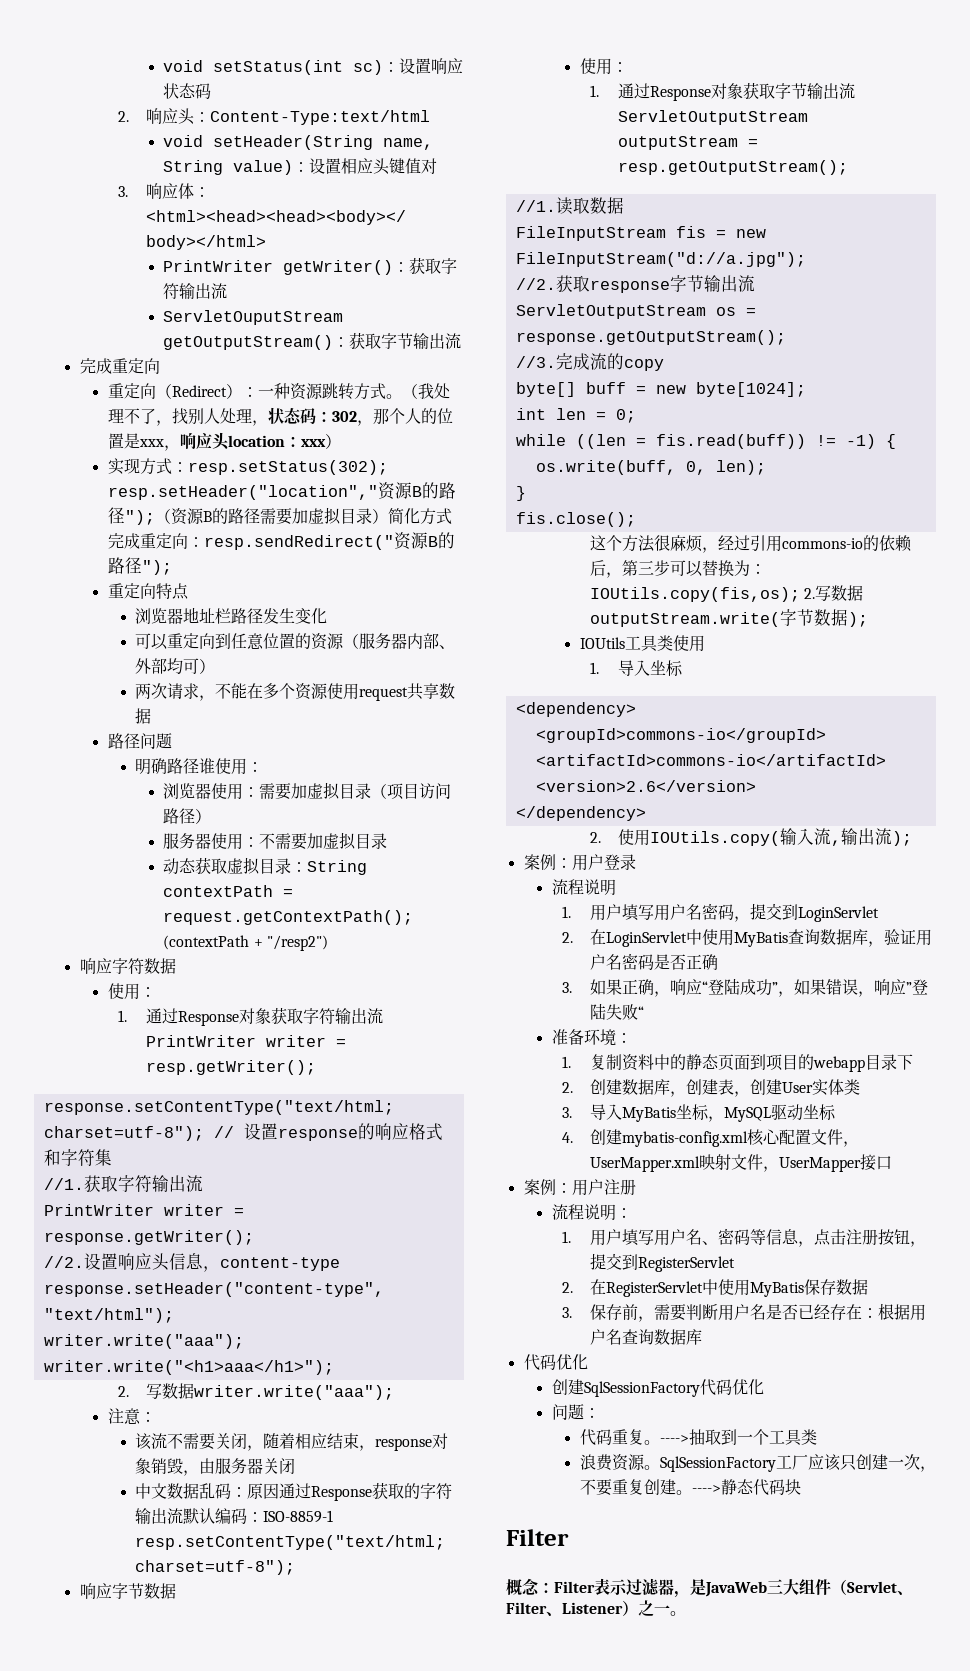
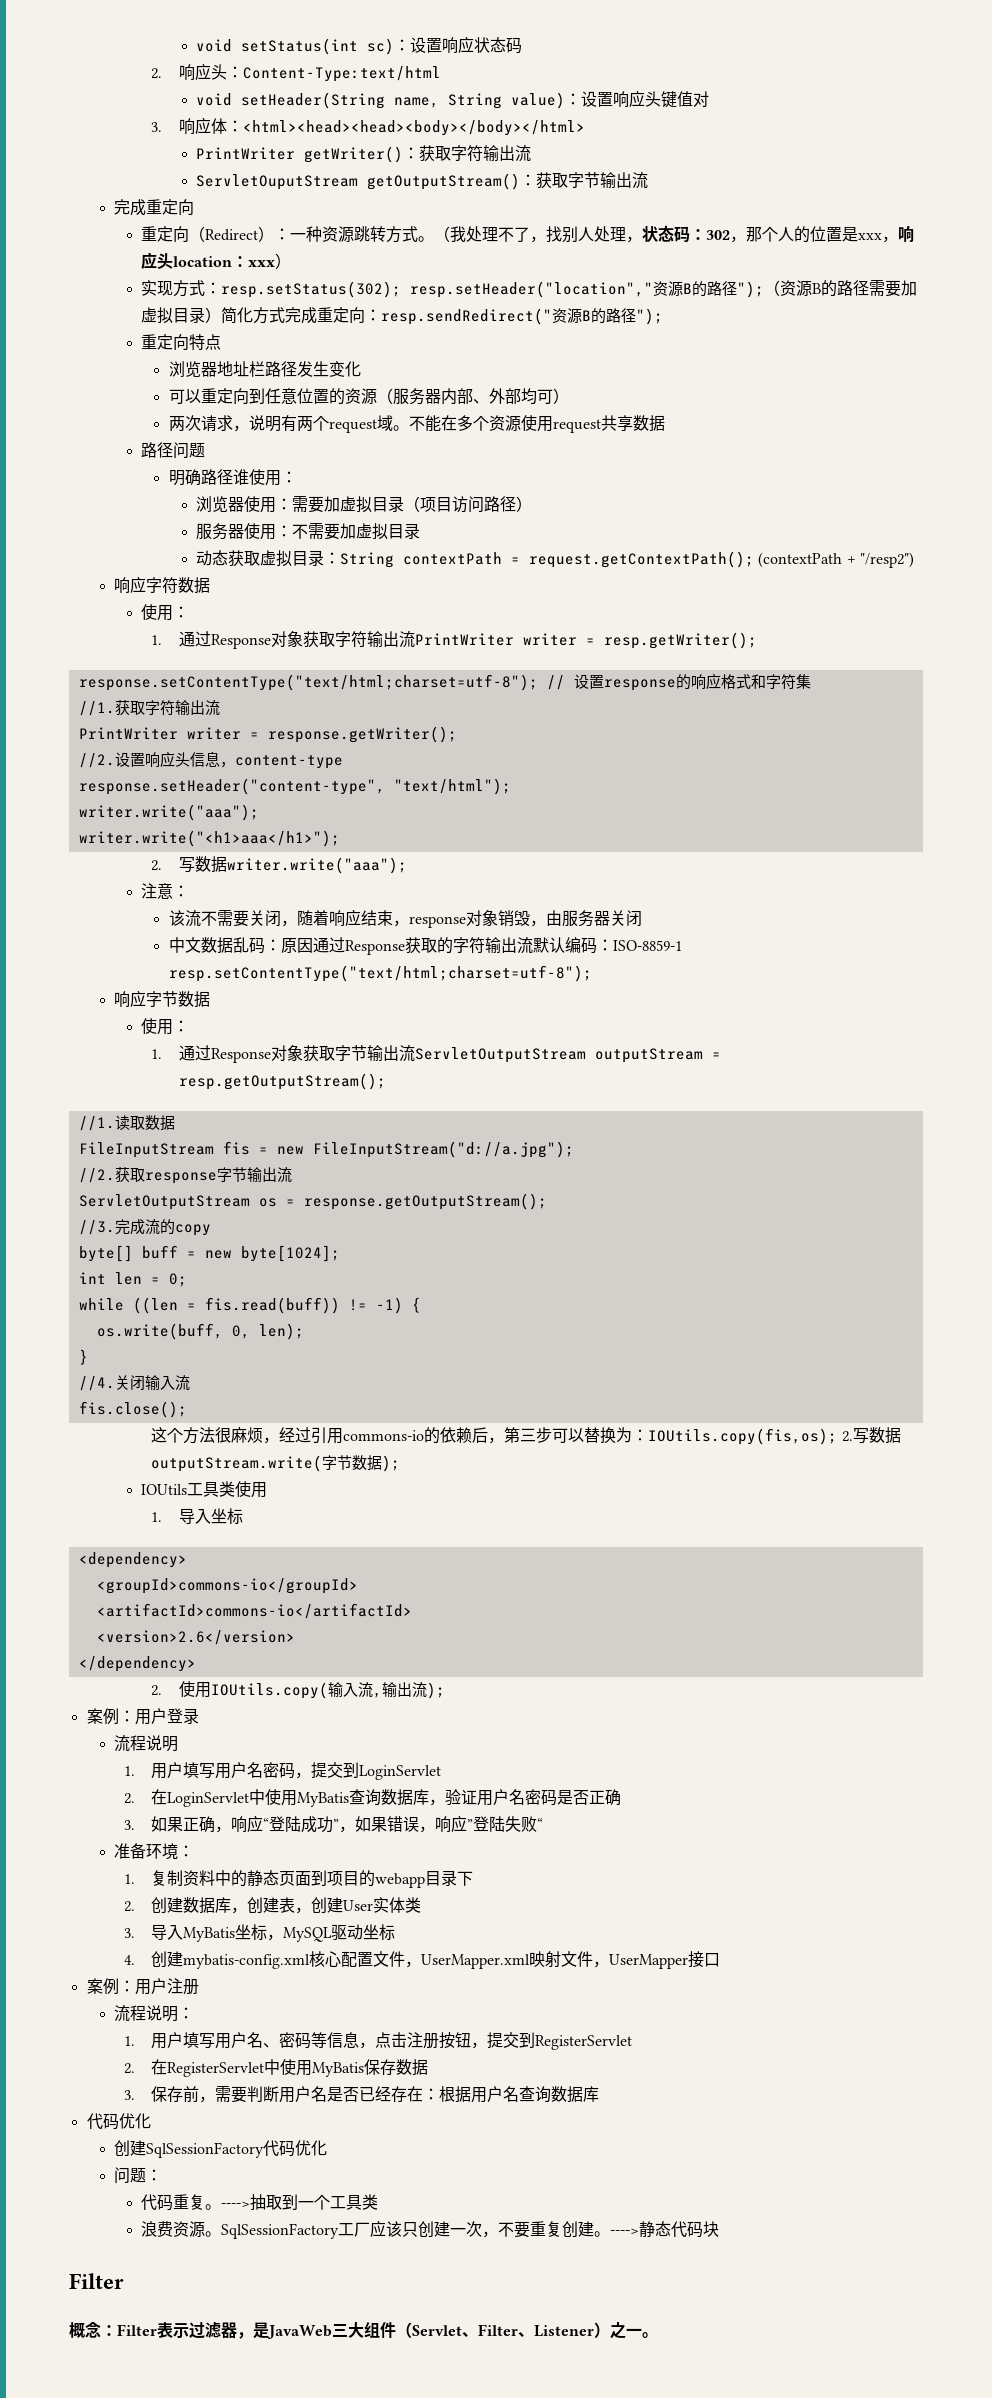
- void setHeader(String name, String value)：设置相应头键值对
+ void setHeader(String name, String value)：设置响应头键值对
- 两次请求，不能在多个资源使用request共享数据
+ 两次请求，说明有两个request域。不能在多个资源使用request共享数据
- 该流不需要关闭，随着相应结束，response对象销毁，由服务器关闭
+ 该流不需要关闭，随着响应结束，response对象销毁，由服务器关闭
+ //4.关闭输入流

